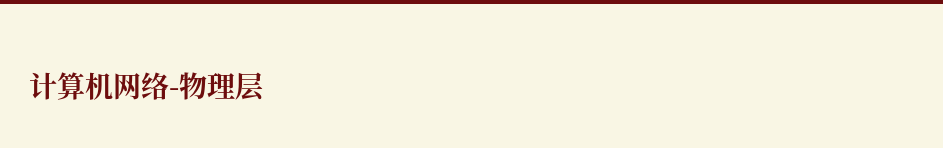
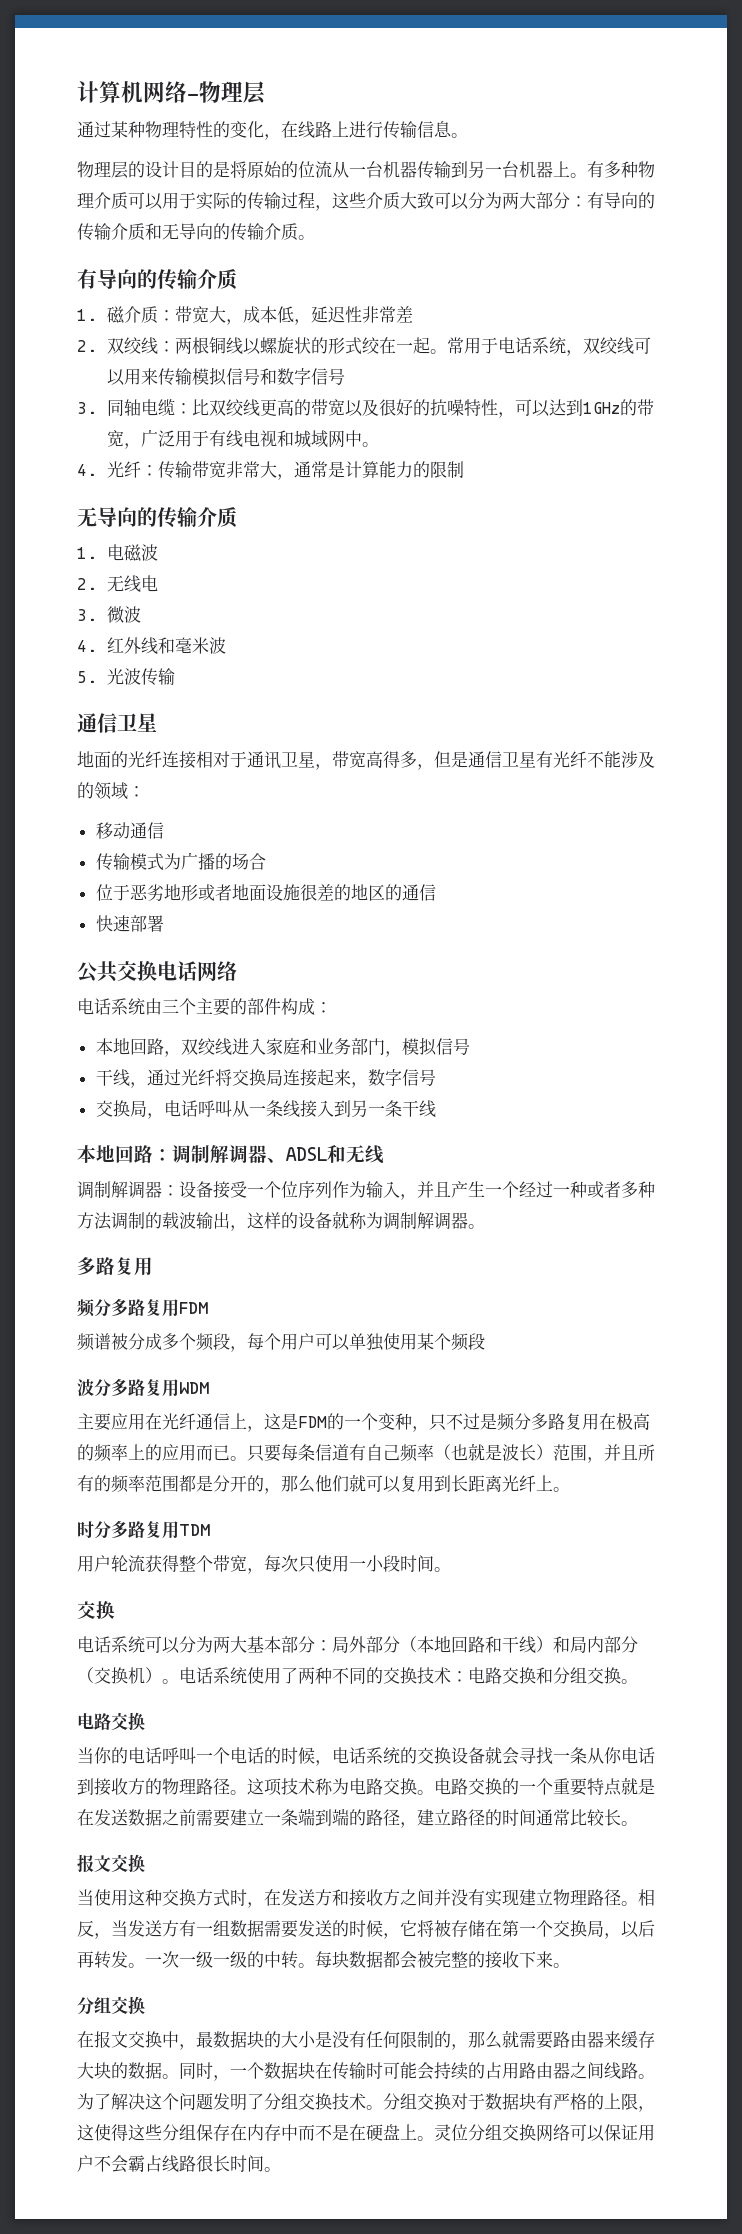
+ 通过某种物理特性的变化，在线路上进行传输信息。
+ 物理层的设计目的是将原始的位流从一台机器传输到另一台机器上。有多种物理介质可以用于实际的传输过程，这些介质大致可以分为两大部分：有导向的传输介质和无导向的传输介质。
+ 有导向的传输介质
+ 1.磁介质：带宽大，成本低，延迟性非常差
+ 2.双绞线：两根铜线以螺旋状的形式绞在一起。常用于电话系统，双绞线可以用来传输模拟信号和数字信号
+ 3.同轴电缆：比双绞线更高的带宽以及很好的抗噪特性，可以达到1GHz的带宽，广泛用于有线电视和城域网中。
+ 4.光纤：传输带宽非常大，通常是计算能力的限制
+ 无导向的传输介质
+ 1.电磁波
+ 2.无线电
+ 3.微波
+ 4.红外线和毫米波
+ 5.光波传输
+ 通信卫星
+ 地面的光纤连接相对于通讯卫星，带宽高得多，但是通信卫星有光纤不能涉及的领域：
+ 移动通信
+ 传输模式为广播的场合
+ 位于恶劣地形或者地面设施很差的地区的通信
+ 快速部署
+ 公共交换电话网络
+ 电话系统由三个主要的部件构成：
+ 本地回路，双绞线进入家庭和业务部门，模拟信号
+ 干线，通过光纤将交换局连接起来，数字信号
+ 交换局，电话呼叫从一条线接入到另一条干线
+ 本地回路：调制解调器、ADSL和无线
+ 调制解调器：设备接受一个位序列作为输入，并且产生一个经过一种或者多种方法调制的载波输出，这样的设备就称为调制解调器。
+ 多路复用
+ 频分多路复用FDM
+ 频谱被分成多个频段，每个用户可以单独使用某个频段
+ 波分多路复用WDM
+ 主要应用在光纤通信上，这是FDM的一个变种，只不过是频分多路复用在极高的频率上的应用而已。只要每条信道有自己频率（也就是波长）范围，并且所有的频率范围都是分开的，那么他们就可以复用到长距离光纤上。
+ 时分多路复用TDM
+ 用户轮流获得整个带宽，每次只使用一小段时间。
+ 交换
+ 电话系统可以分为两大基本部分：局外部分（本地回路和干线）和局内部分（交换机）。电话系统使用了两种不同的交换技术：电路交换和分组交换。
+ 电路交换
+ 当你的电话呼叫一个电话的时候，电话系统的交换设备就会寻找一条从你电话到接收方的物理路径。这项技术称为电路交换。电路交换的一个重要特点就是在发送数据之前需要建立一条端到端的路径，建立路径的时间通常比较长。
+ 报文交换
+ 当使用这种交换方式时，在发送方和接收方之间并没有实现建立物理路径。相反，当发送方有一组数据需要发送的时候，它将被存储在第一个交换局，以后再转发。一次一级一级的中转。每块数据都会被完整的接收下来。
+ 分组交换
+ 在报文交换中，最数据块的大小是没有任何限制的，那么就需要路由器来缓存大块的数据。同时，一个数据块在传输时可能会持续的占用路由器之间线路。为了解决这个问题发明了分组交换技术。分组交换对于数据块有严格的上限，这使得这些分组保存在内存中而不是在硬盘上。灵位分组交换网络可以保证用户不会霸占线路很长时间。

